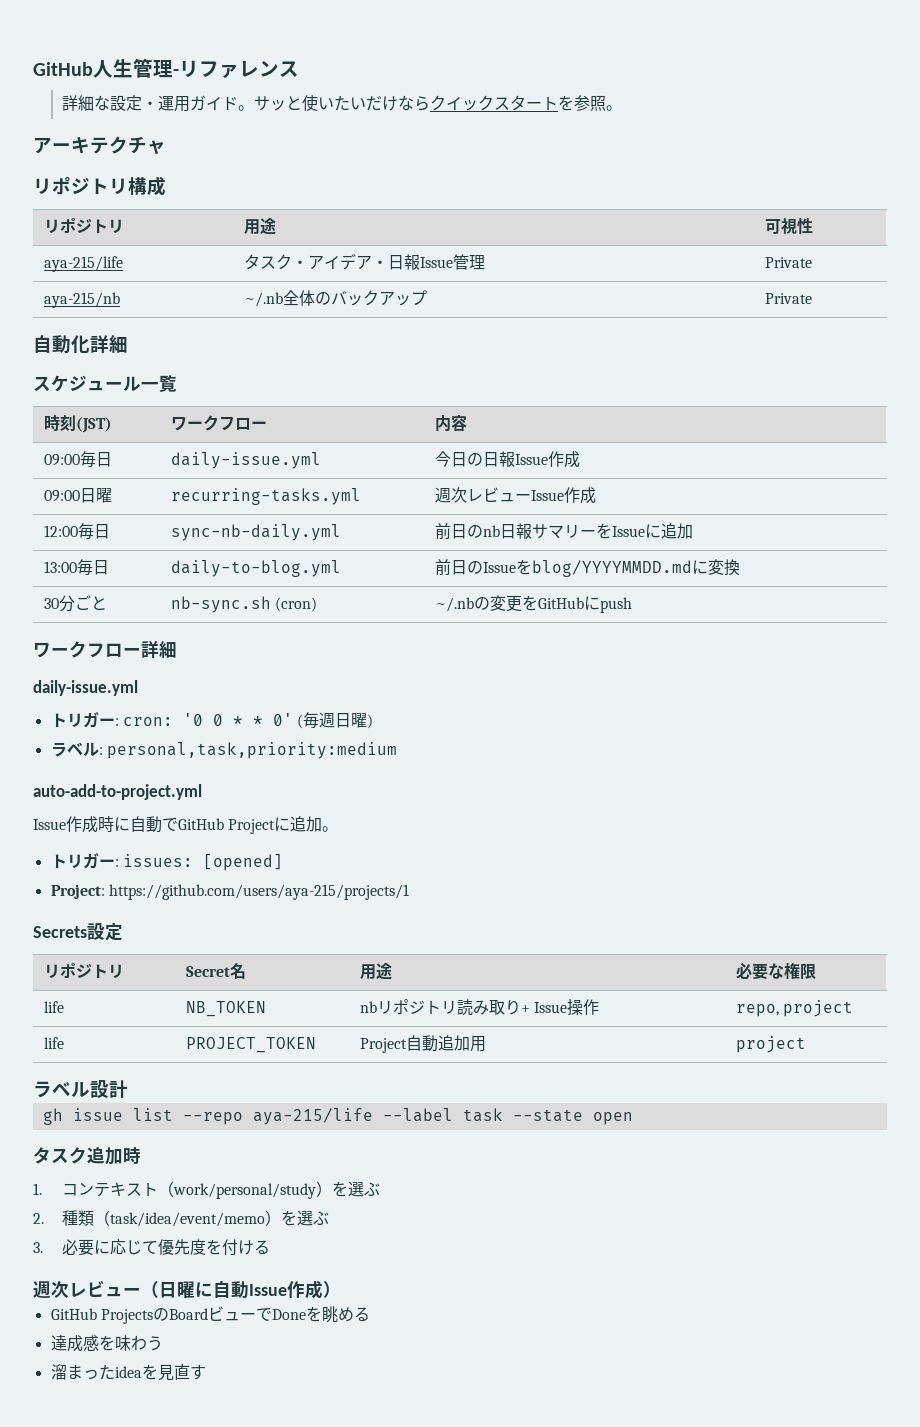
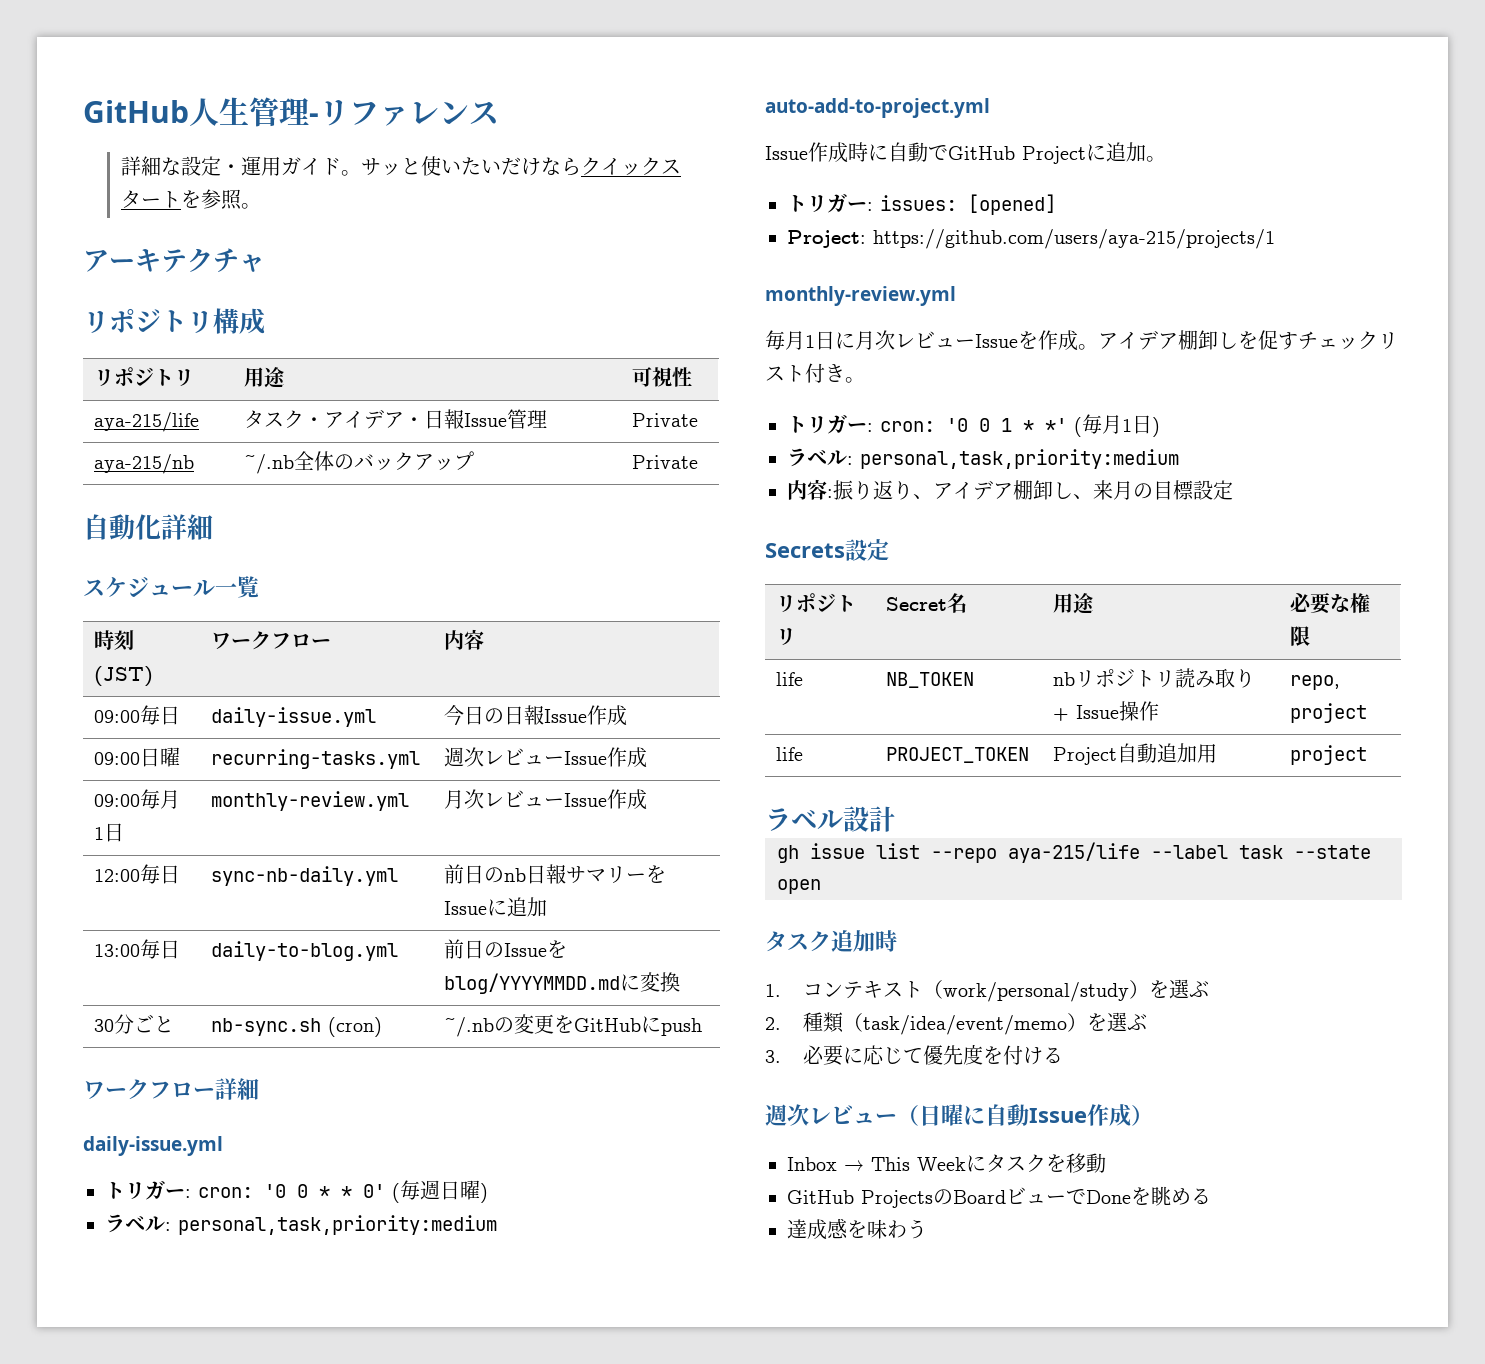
+ 09:00毎月1日 | monthly-review.yml | 月次レビューIssue作成
  Project: https://github.com/users/aya-215/projects/1
+ monthly-review.yml
+ 毎月1日に月次レビューIssueを作成。アイデア棚卸しを促すチェックリスト付き。
+ トリガー: cron: '0 0 1 * *' (毎月1日)
+ ラベル: personal,task,priority:medium
+ 内容:振り返り、アイデア棚卸し、来月の目標設定
+ Inbox → This Weekにタスクを移動
- 溜まったideaを見直す

